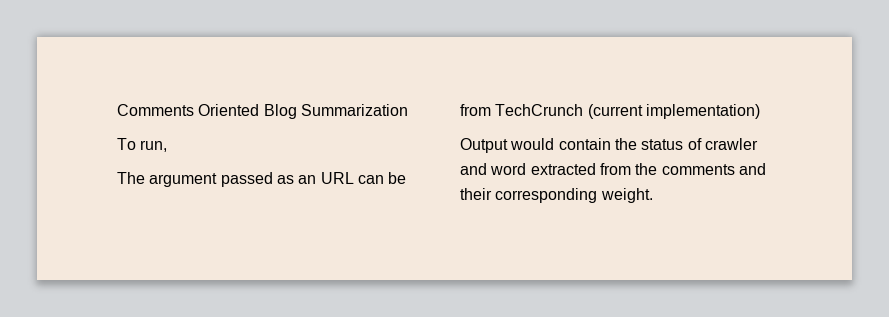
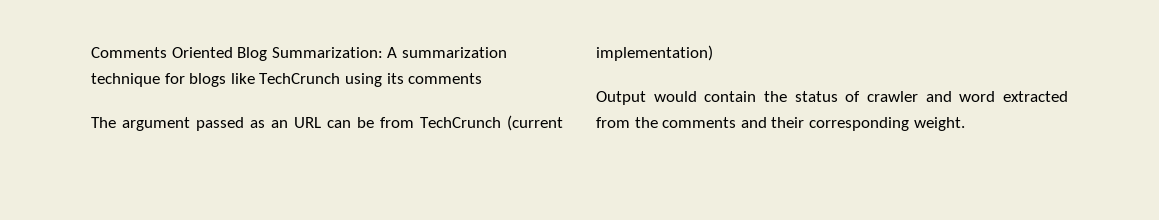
- Comments Oriented Blog Summarization
- To run,
+ Comments Oriented Blog Summarization: A summarization technique for blogs like TechCrunch using its comments

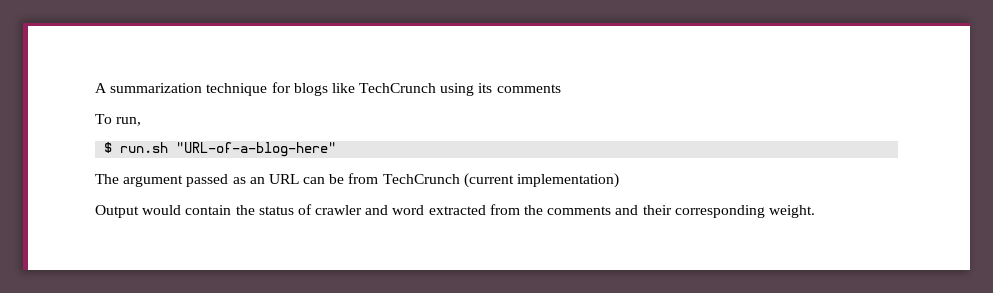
- Comments Oriented Blog Summarization: A summarization technique for blogs like TechCrunch using its comments
+ A summarization technique for blogs like TechCrunch using its comments
+ To run,
+ $ run.sh "URL-of-a-blog-here"

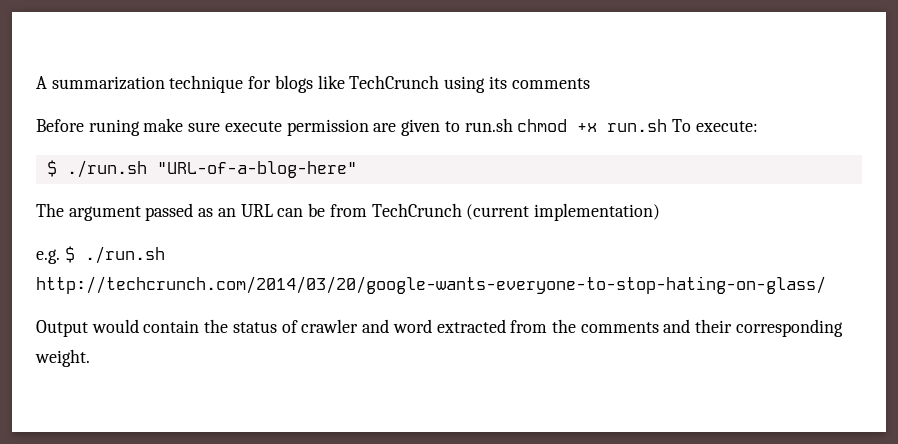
- To run,
- $ run.sh "URL-of-a-blog-here"
+ Before runing make sure execute permission are given to run.sh chmod +x run.sh To execute:
+ $ ./run.sh "URL-of-a-blog-here"
+ e.g. $ ./run.sh http://techcrunch.com/2014/03/20/google-wants-everyone-to-stop-hating-on-glass/

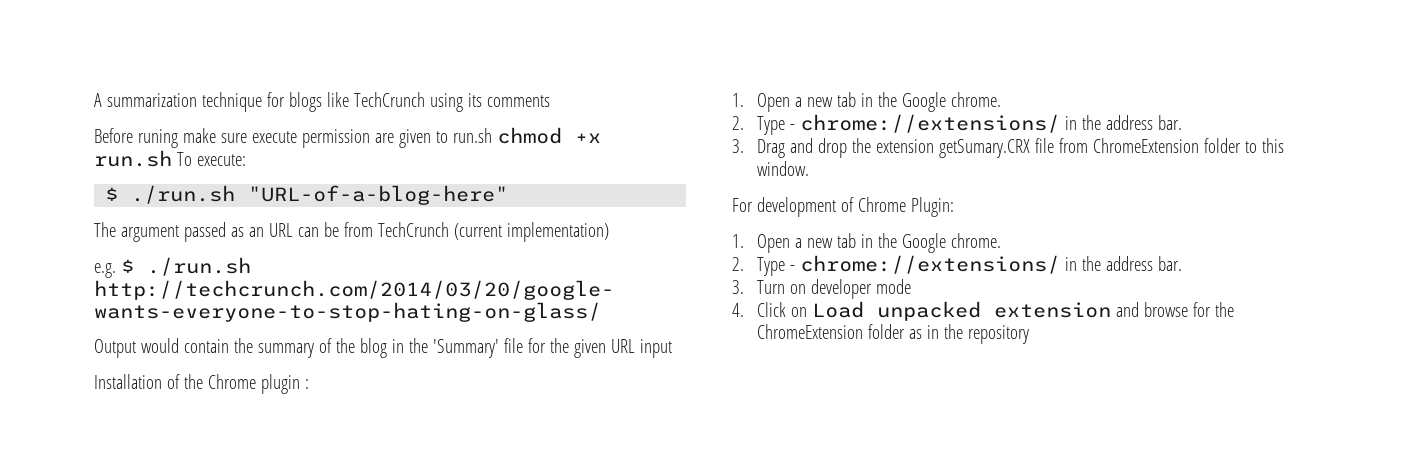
- Output would contain the status of crawler and word extracted from the comments and their corresponding weight.
+ Output would contain the summary of the blog in the 'Summary' file for the given URL input
+ Installation of the Chrome plugin :
+ 1. Open a new tab in the Google chrome.
+ 2. Type - chrome://extensions/ in the address bar.
+ 3. Drag and drop the extension getSumary.CRX file from ChromeExtension folder to this window.
+ For development of Chrome Plugin:
+ 1. Open a new tab in the Google chrome.
+ 2. Type - chrome://extensions/ in the address bar.
+ 3. Turn on developer mode
+ 4. Click on Load unpacked extension and browse for the ChromeExtension folder as in the repository

